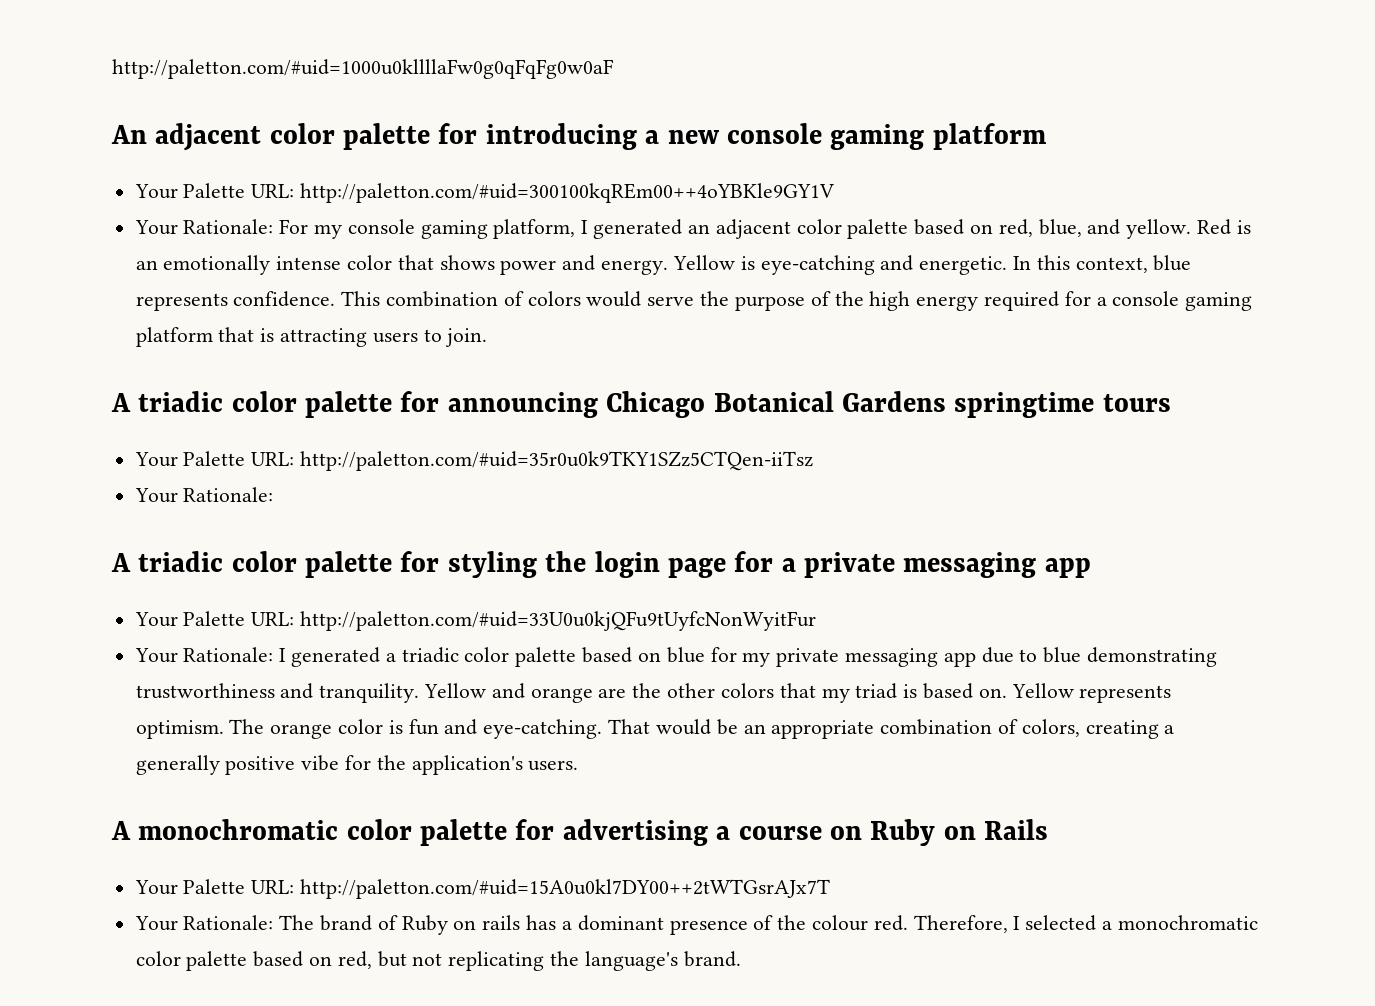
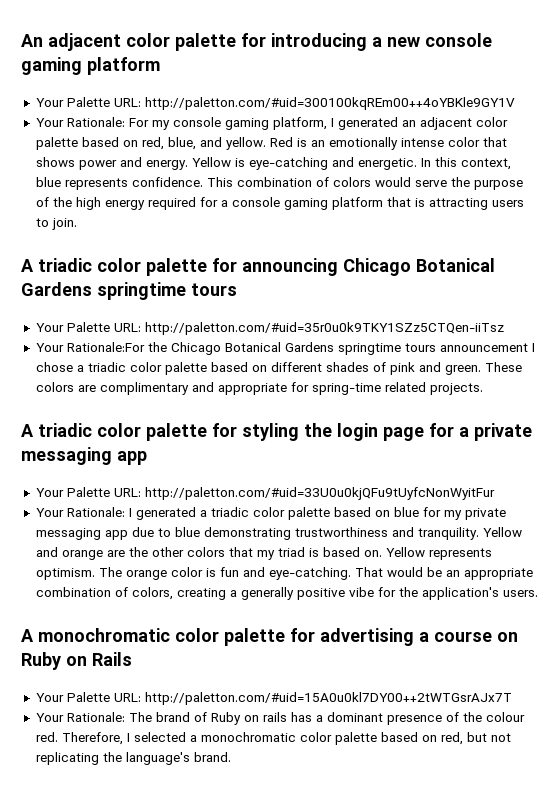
- http://paletton.com/#uid=1000u0kllllaFw0g0qFqFg0w0aF
  Your Palette URL: http://paletton.com/#uid=35r0u0k9TKY1SZz5CTQen-iiTsz
- Your Rationale:
+ Your Rationale:For the Chicago Botanical Gardens springtime tours announcement I chose a triadic color palette based on different shades of pink and green. These colors are complimentary and appropriate for spring-time related projects.

